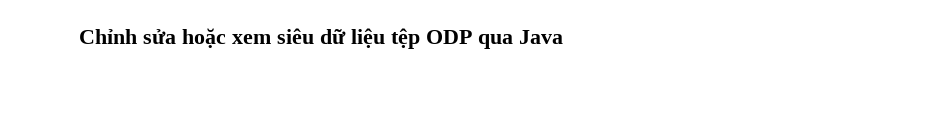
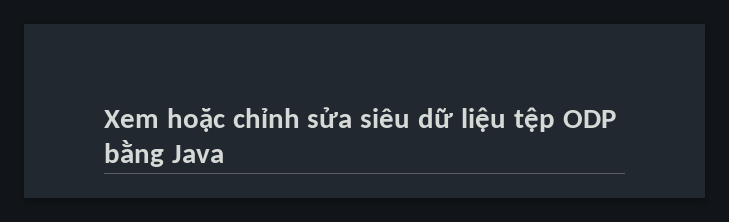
- Chỉnh sửa hoặc xem siêu dữ liệu tệp ODP qua Java
+ Xem hoặc chỉnh sửa siêu dữ liệu tệp ODP bằng Java

